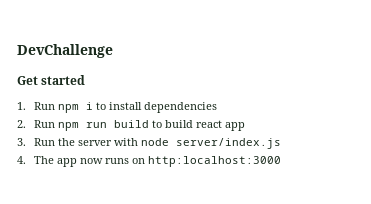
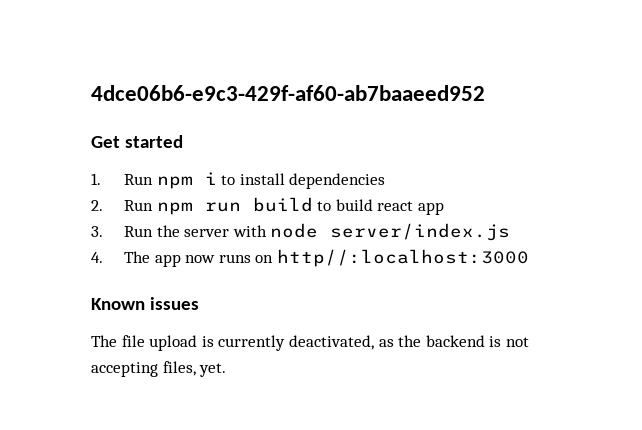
- DevChallenge
+ 4dce06b6-e9c3-429f-af60-ab7baaeed952
- 4. The app now runs on http:localhost:3000
+ 4. The app now runs on http//:localhost:3000
+ Known issues
+ The file upload is currently deactivated, as the backend is not accepting files, yet.

